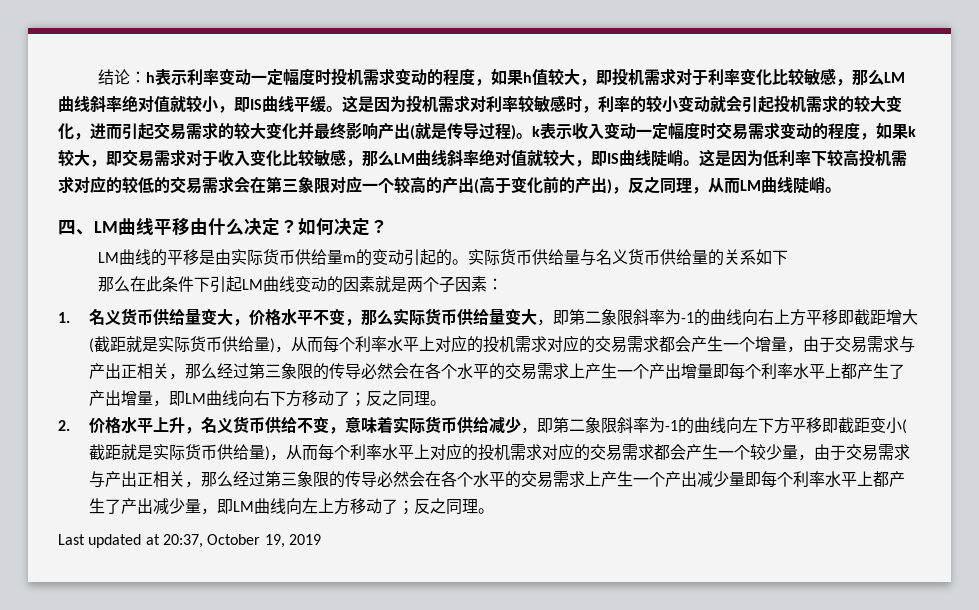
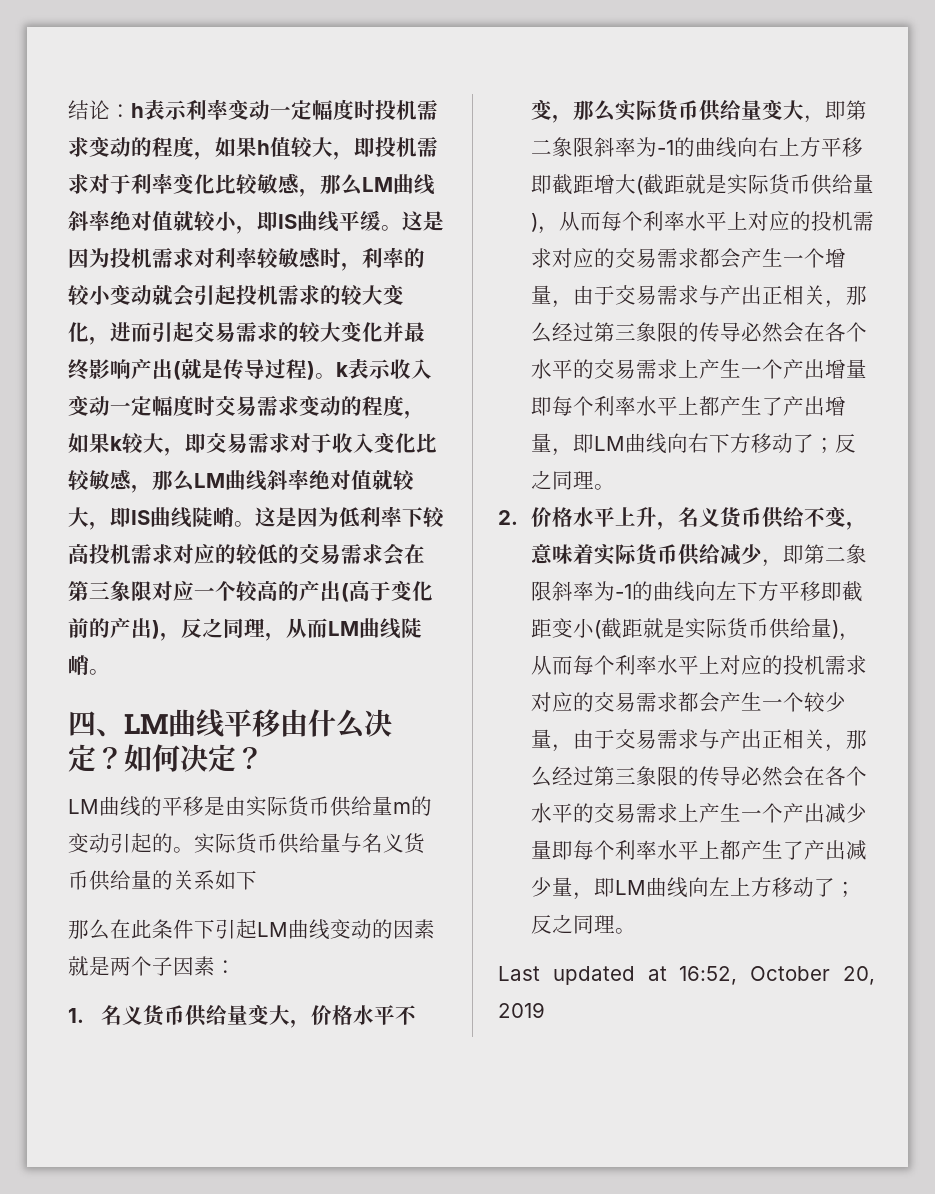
- Last updated at 20:37, October 19, 2019
+ Last updated at 16:52, October 20, 2019

